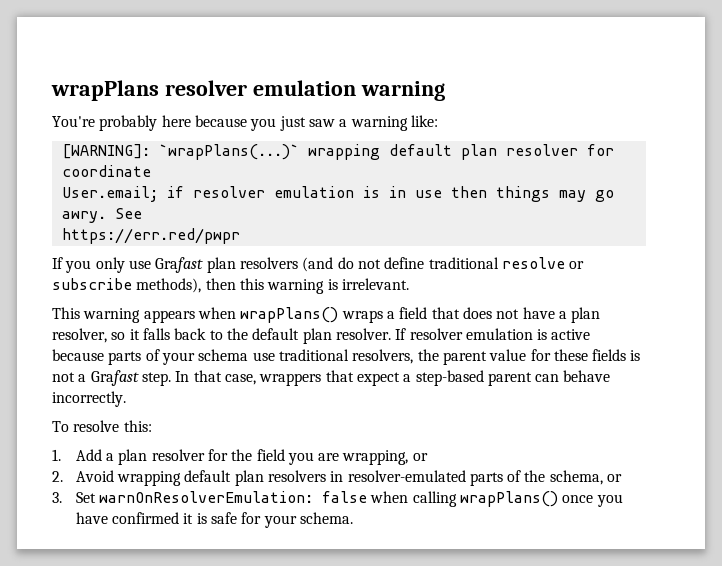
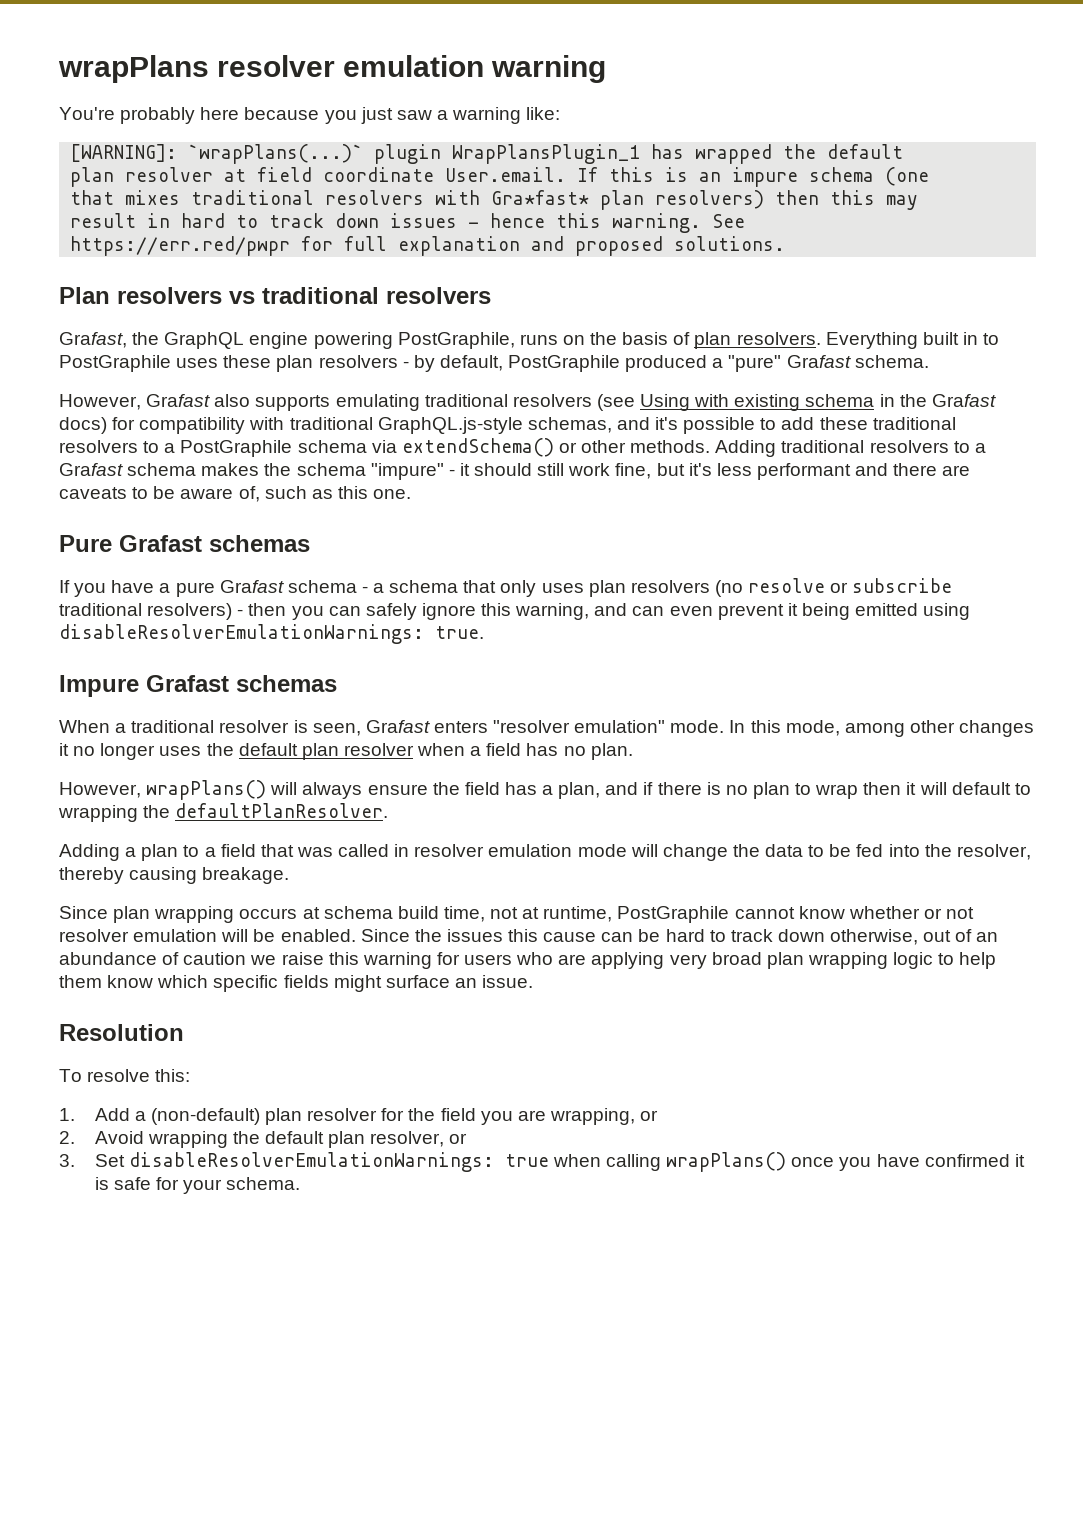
- [WARNING]: `wrapPlans(...)` wrapping default plan resolver for coordinate
- User.email; if resolver emulation is in use then things may go awry. See
- https://err.red/pwpr
- If you only use Grafast plan resolvers (and do not define traditional resolve or subscribe methods), then this warning is irrelevant.
- This warning appears when wrapPlans() wraps a field that does not have a plan resolver, so it falls back to the default plan resolver. If resolver emulation is active because parts of your schema use traditional resolvers, the parent value for these fields is not a Grafast step. In that case, wrappers that expect a step-based parent can behave incorrectly.
+ [WARNING]: `wrapPlans(...)` plugin WrapPlansPlugin_1 has wrapped the default
+ plan resolver at field coordinate User.email. If this is an impure schema (one
+ that mixes traditional resolvers with Gra*fast* plan resolvers) then this may
+ result in hard to track down issues - hence this warning. See
+ https://err.red/pwpr for full explanation and proposed solutions.
+ Plan resolvers vs traditional resolvers
+ Grafast, the GraphQL engine powering PostGraphile, runs on the basis of plan resolvers. Everything built in to PostGraphile uses these plan resolvers - by default, PostGraphile produced a "pure" Grafast schema.
+ However, Grafast also supports emulating traditional resolvers (see Using with existing schema in the Grafast docs) for compatibility with traditional GraphQL.js-style schemas, and it's possible to add these traditional resolvers to a PostGraphile schema via extendSchema() or other methods. Adding traditional resolvers to a Grafast schema makes the schema "impure" - it should still work fine, but it's less performant and there are caveats to be aware of, such as this one.
+ Pure Grafast schemas
+ If you have a pure Grafast schema - a schema that only uses plan resolvers (no resolve or subscribe traditional resolvers) - then you can safely ignore this warning, and can even prevent it being emitted using disableResolverEmulationWarnings: true.
+ Impure Grafast schemas
+ When a traditional resolver is seen, Grafast enters "resolver emulation" mode. In this mode, among other changes it no longer uses the default plan resolver when a field has no plan.
+ However, wrapPlans() will always ensure the field has a plan, and if there is no plan to wrap then it will default to wrapping the defaultPlanResolver.
+ Adding a plan to a field that was called in resolver emulation mode will change the data to be fed into the resolver, thereby causing breakage.
+ Since plan wrapping occurs at schema build time, not at runtime, PostGraphile cannot know whether or not resolver emulation will be enabled. Since the issues this cause can be hard to track down otherwise, out of an abundance of caution we raise this warning for users who are applying very broad plan wrapping logic to help them know which specific fields might surface an issue.
+ Resolution
- 1. Add a plan resolver for the field you are wrapping, or
+ 1. Add a (non-default) plan resolver for the field you are wrapping, or
- 2. Avoid wrapping default plan resolvers in resolver-emulated parts of the schema, or
+ 2. Avoid wrapping the default plan resolver, or
- 3. Set warnOnResolverEmulation: false when calling wrapPlans() once you have confirmed it is safe for your schema.
+ 3. Set disableResolverEmulationWarnings: true when calling wrapPlans() once you have confirmed it is safe for your schema.

